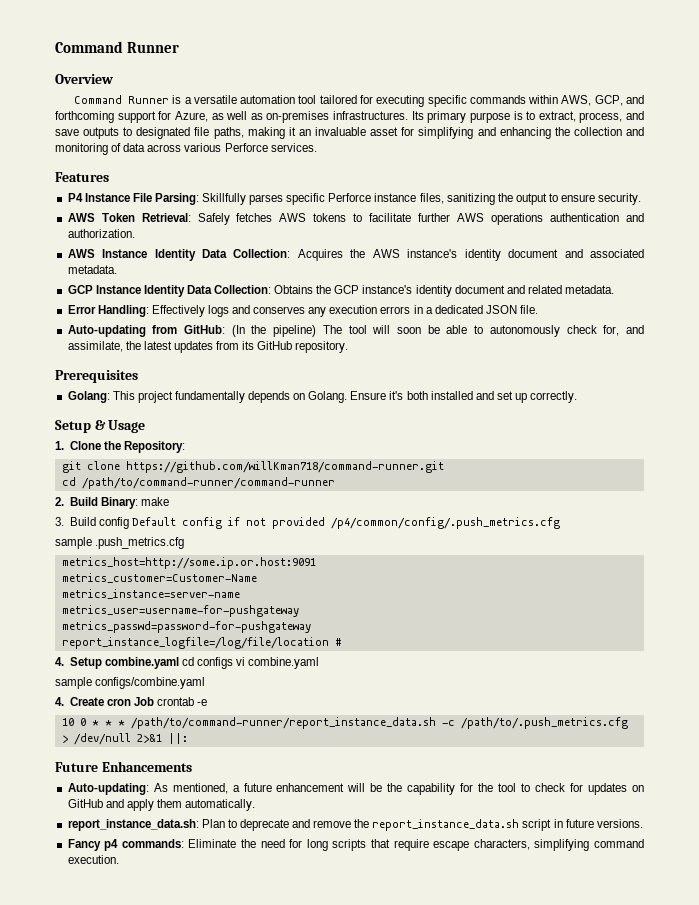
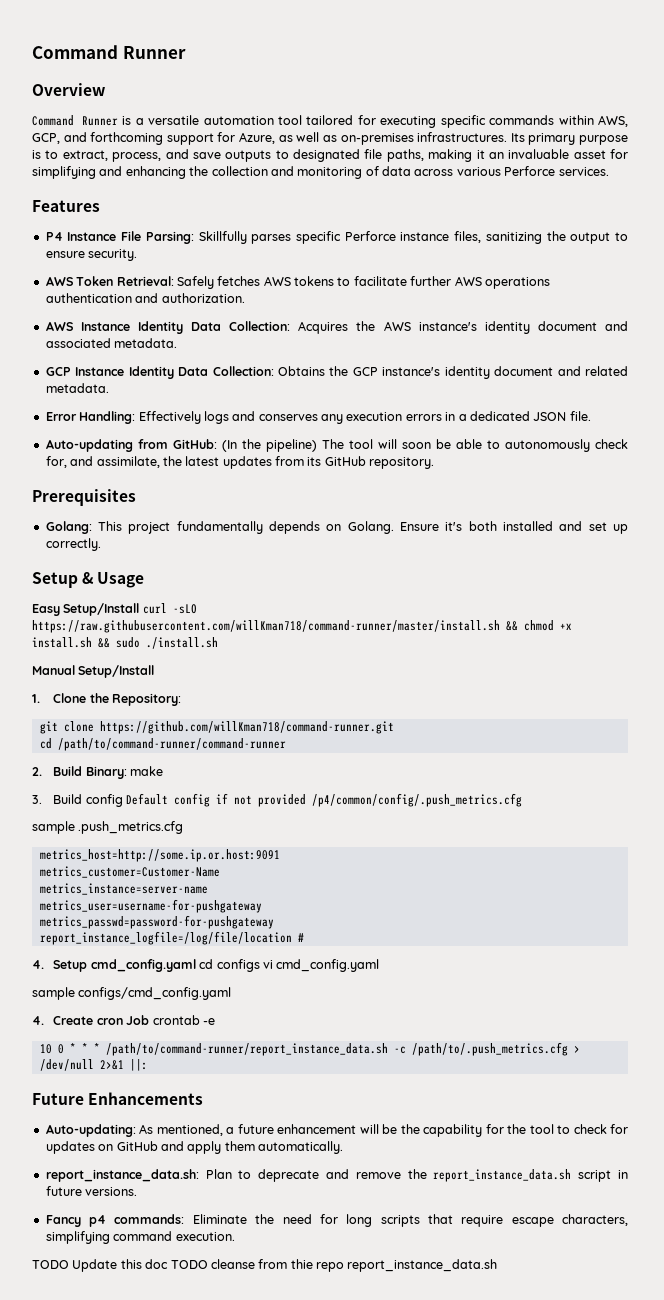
+ Easy Setup/Install curl -sLO https://raw.githubusercontent.com/willKman718/command-runner/master/install.sh && chmod +x install.sh && sudo ./install.sh
+ Manual Setup/Install
- 4. Setup combine.yaml cd configs vi combine.yaml
- sample configs/combine.yaml
+ 4. Setup cmd_config.yaml cd configs vi cmd_config.yaml
+ sample configs/cmd_config.yaml
+ TODO Update this doc TODO cleanse from thie repo report_instance_data.sh

